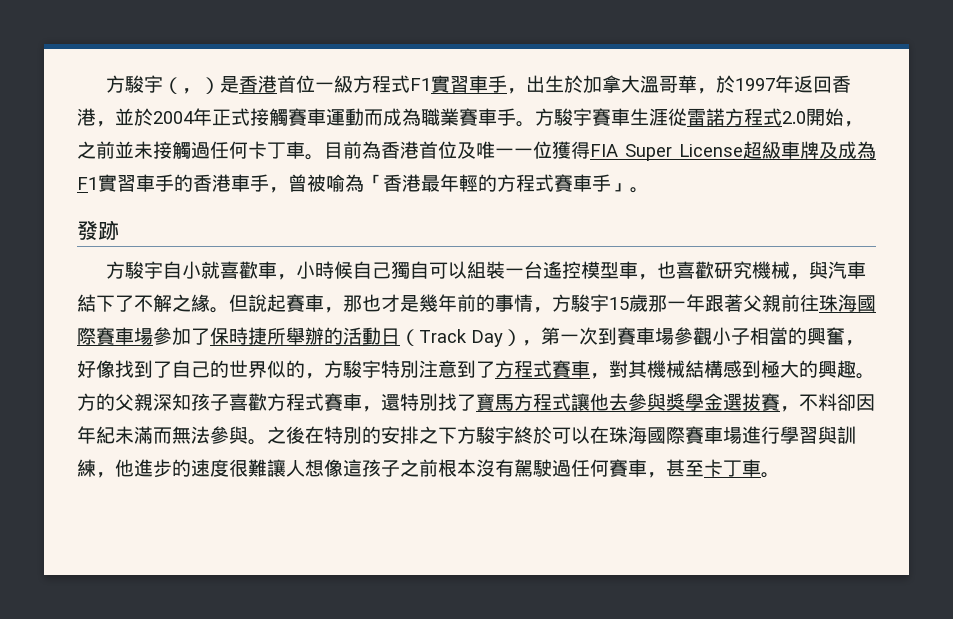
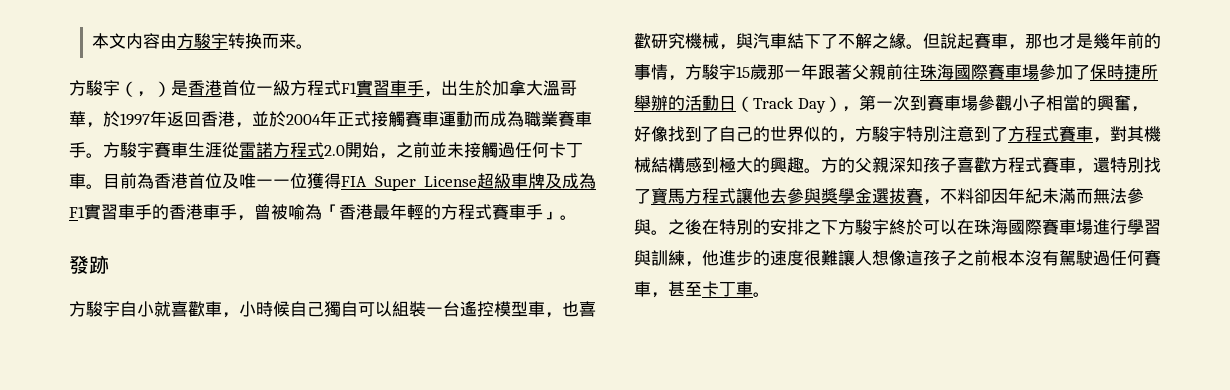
+ 本文内容由方駿宇转换而来。

